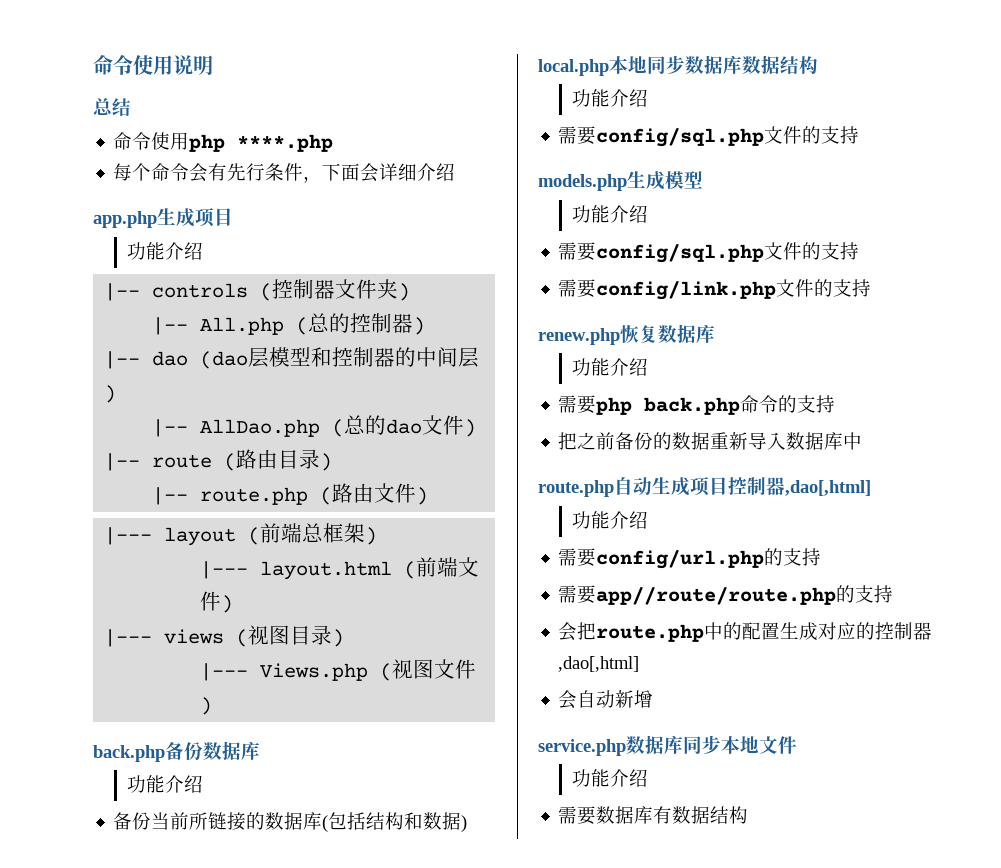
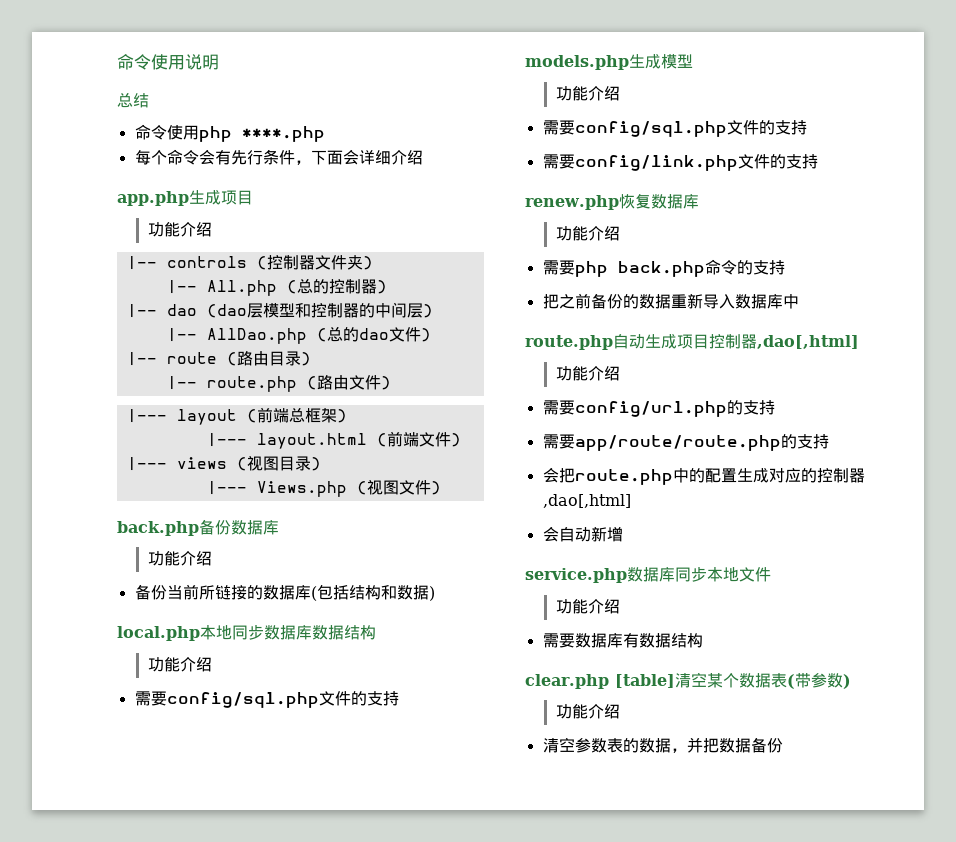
- 需要app//route/route.php的支持
+ 需要app/route/route.php的支持
+ clear.php [table]清空某个数据表(带参数)
+ 功能介绍
+ 清空参数表的数据，并把数据备份

